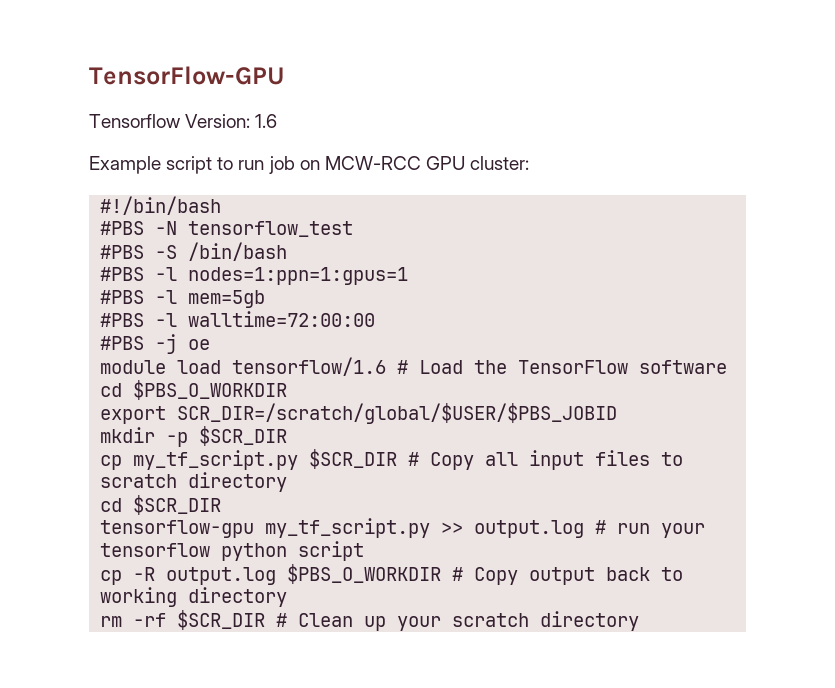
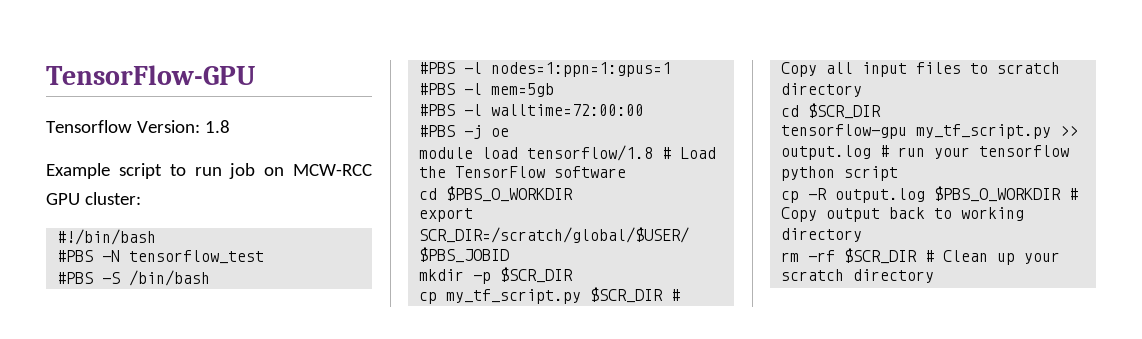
- Tensorflow Version: 1.6
+ Tensorflow Version: 1.8
- module load tensorflow/1.6 # Load the TensorFlow software
+ module load tensorflow/1.8 # Load the TensorFlow software

